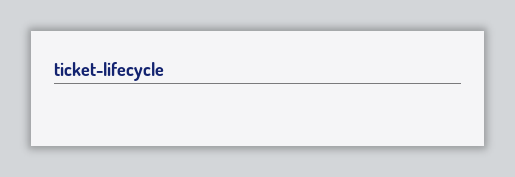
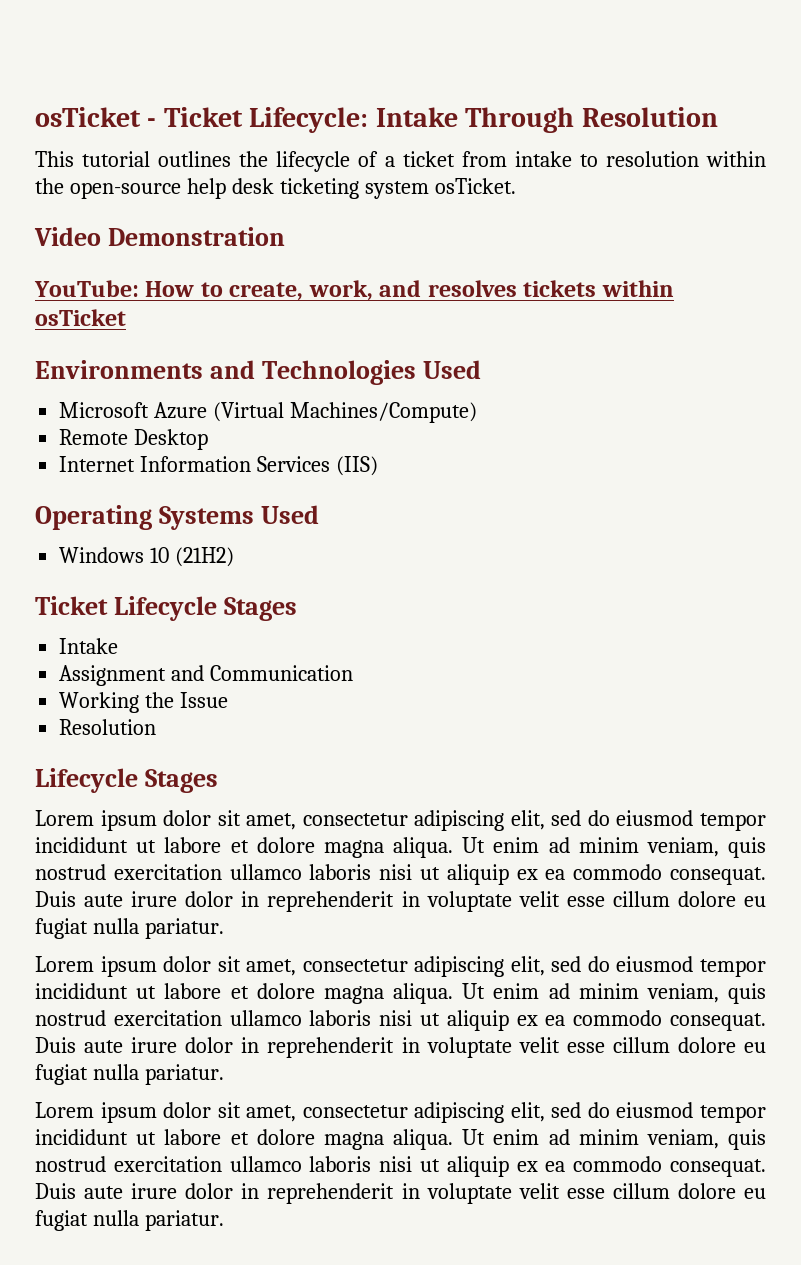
- ticket-lifecycle
+ osTicket - Ticket Lifecycle: Intake Through Resolution
+ This tutorial outlines the lifecycle of a ticket from intake to resolution within the open-source help desk ticketing system osTicket.
+ Video Demonstration
+ YouTube: How to create, work, and resolves tickets within osTicket
+ Environments and Technologies Used
+ Microsoft Azure (Virtual Machines/Compute)
+ Remote Desktop
+ Internet Information Services (IIS)
+ Operating Systems Used
+ Windows 10 (21H2)
+ Ticket Lifecycle Stages
+ Intake
+ Assignment and Communication
+ Working the Issue
+ Resolution
+ Lifecycle Stages
+ Lorem ipsum dolor sit amet, consectetur adipiscing elit, sed do eiusmod tempor incididunt ut labore et dolore magna aliqua. Ut enim ad minim veniam, quis nostrud exercitation ullamco laboris nisi ut aliquip ex ea commodo consequat. Duis aute irure dolor in reprehenderit in voluptate velit esse cillum dolore eu fugiat nulla pariatur.
+ Lorem ipsum dolor sit amet, consectetur adipiscing elit, sed do eiusmod tempor incididunt ut labore et dolore magna aliqua. Ut enim ad minim veniam, quis nostrud exercitation ullamco laboris nisi ut aliquip ex ea commodo consequat. Duis aute irure dolor in reprehenderit in voluptate velit esse cillum dolore eu fugiat nulla pariatur.
+ Lorem ipsum dolor sit amet, consectetur adipiscing elit, sed do eiusmod tempor incididunt ut labore et dolore magna aliqua. Ut enim ad minim veniam, quis nostrud exercitation ullamco laboris nisi ut aliquip ex ea commodo consequat. Duis aute irure dolor in reprehenderit in voluptate velit esse cillum dolore eu fugiat nulla pariatur.

